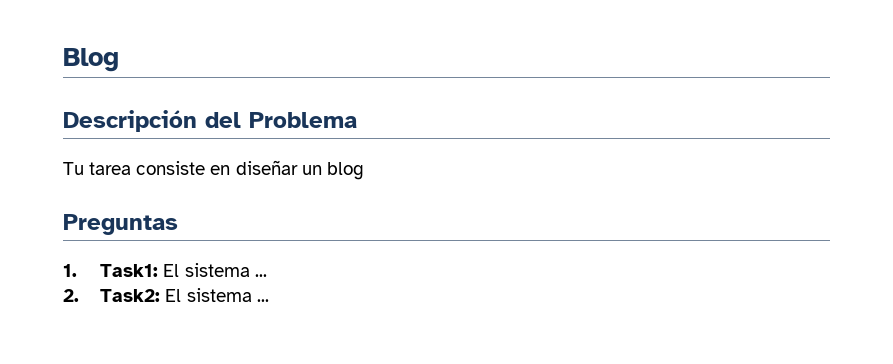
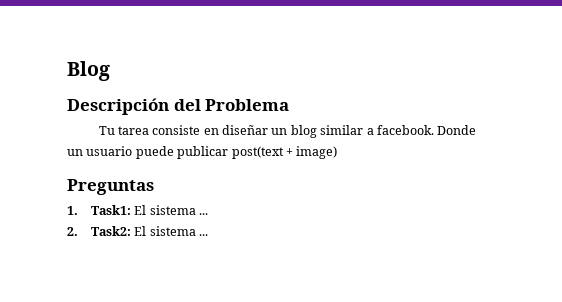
- Tu tarea consiste en diseñar un blog
+ Tu tarea consiste en diseñar un blog similar a facebook. Donde un usuario puede publicar post(text + image)

